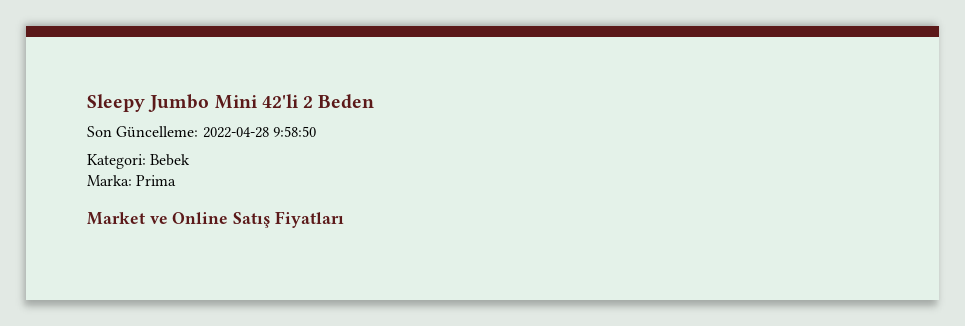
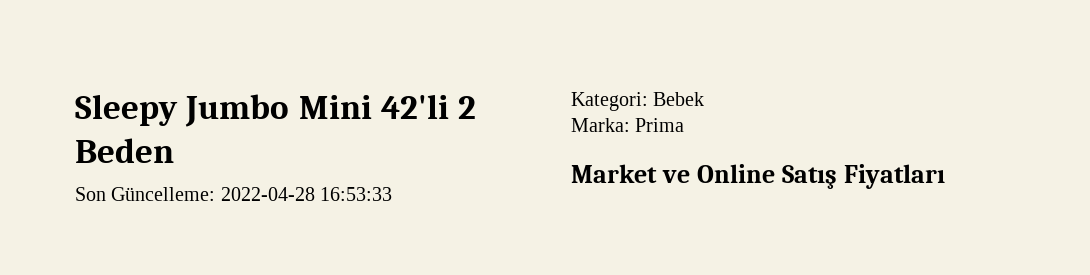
- Son Güncelleme: 2022-04-28 9:58:50
+ Son Güncelleme: 2022-04-28 16:53:33

